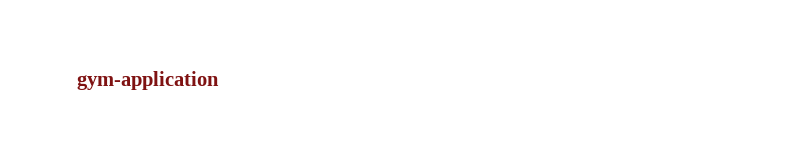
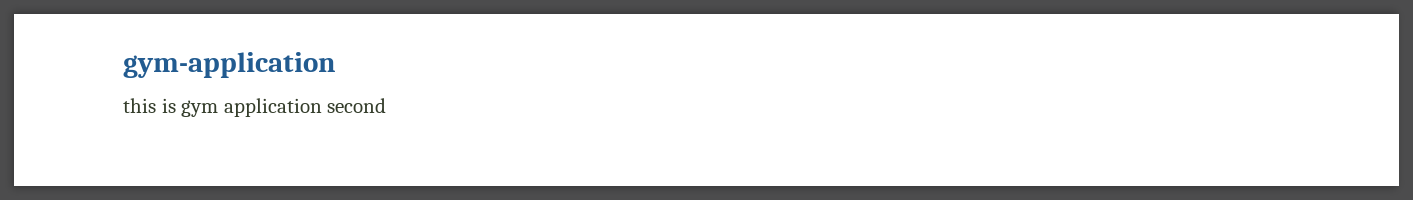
+ this is gym application second

